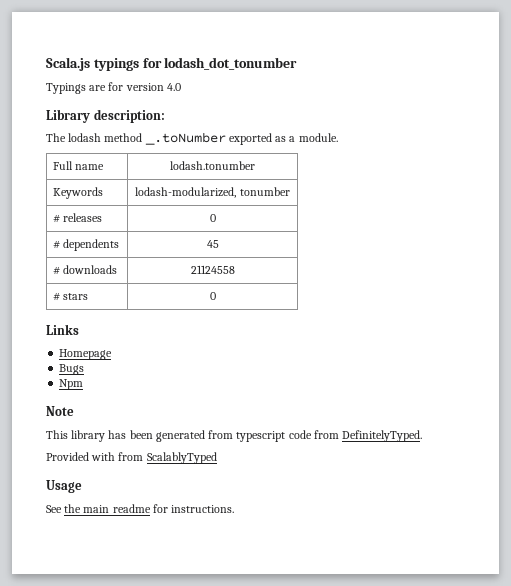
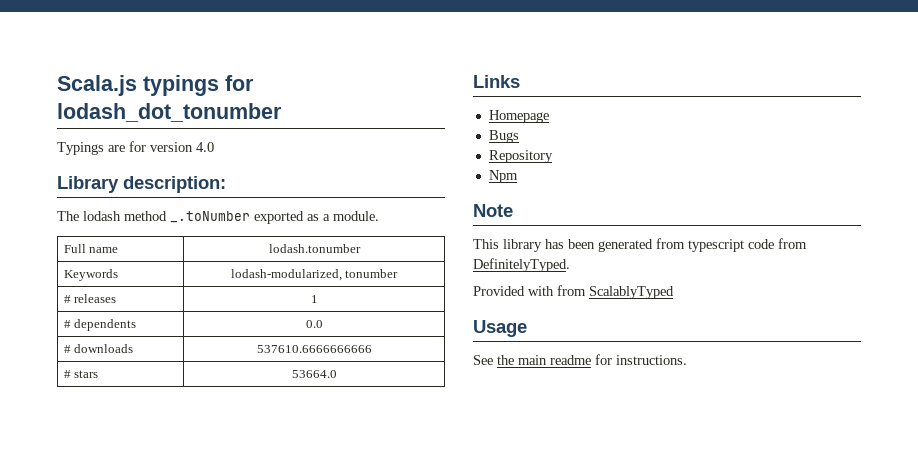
- # releases | 0
+ # releases | 1
- # dependents | 45
+ # dependents | 0.0
- # downloads | 21124558
+ # downloads | 537610.6666666666
- # stars | 0
+ # stars | 53664.0
+ Repository

